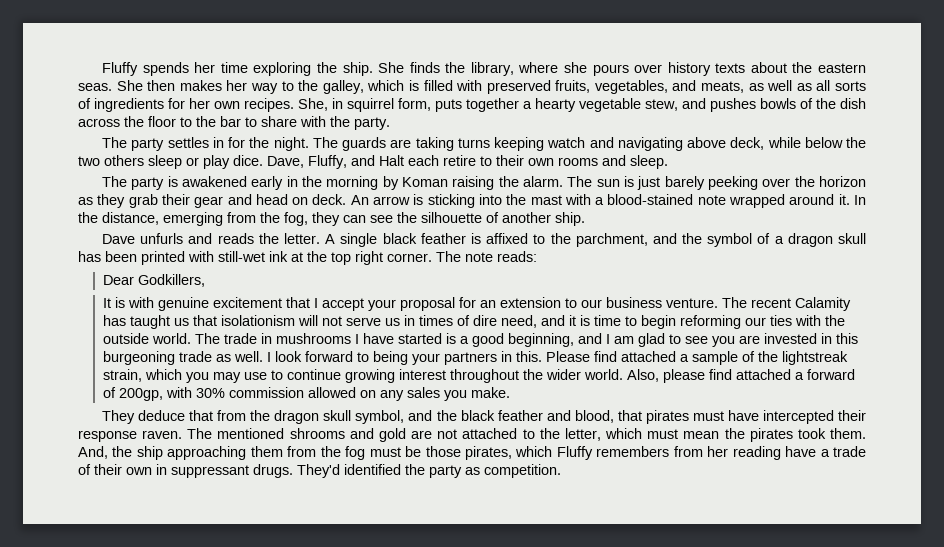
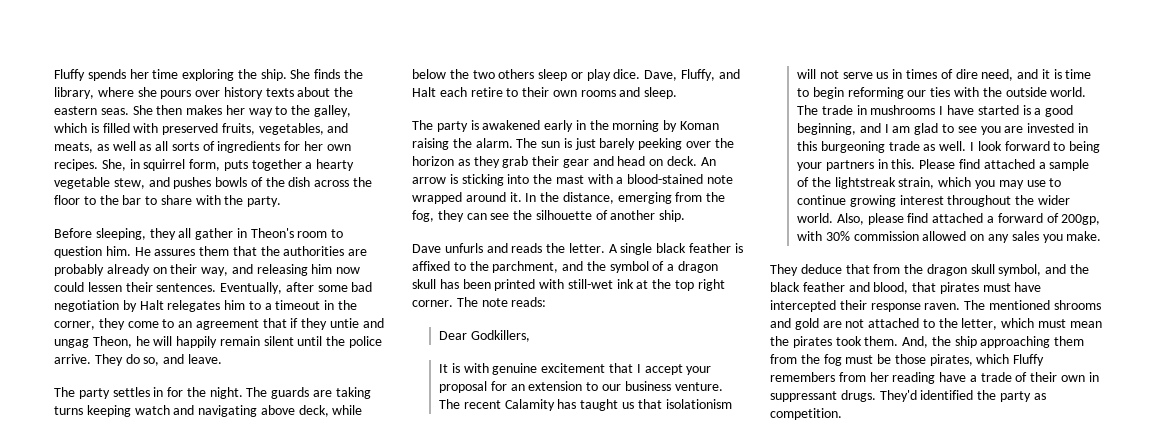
+ Before sleeping, they all gather in Theon's room to question him. He assures them that the authorities are probably already on their way, and releasing him now could lessen their sentences. Eventually, after some bad negotiation by Halt relegates him to a timeout in the corner, they come to an agreement that if they untie and ungag Theon, he will happily remain silent until the police arrive. They do so, and leave.

